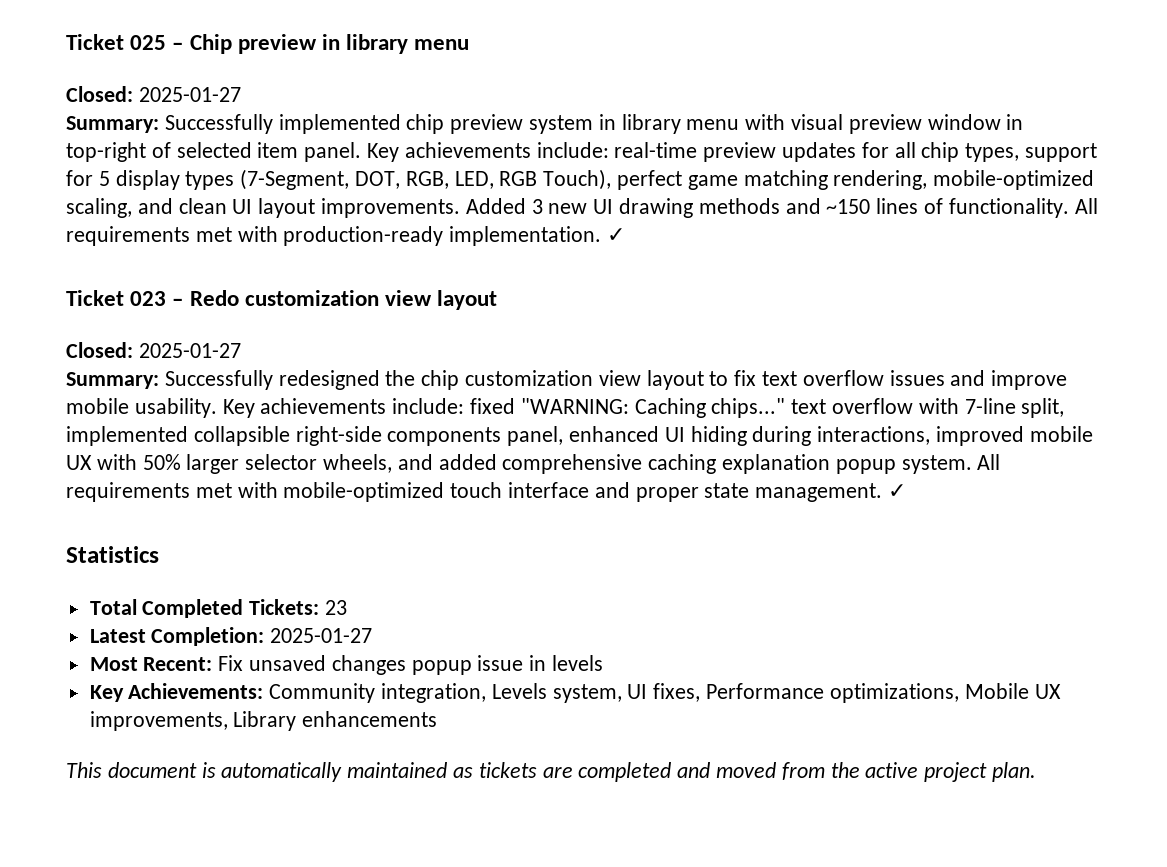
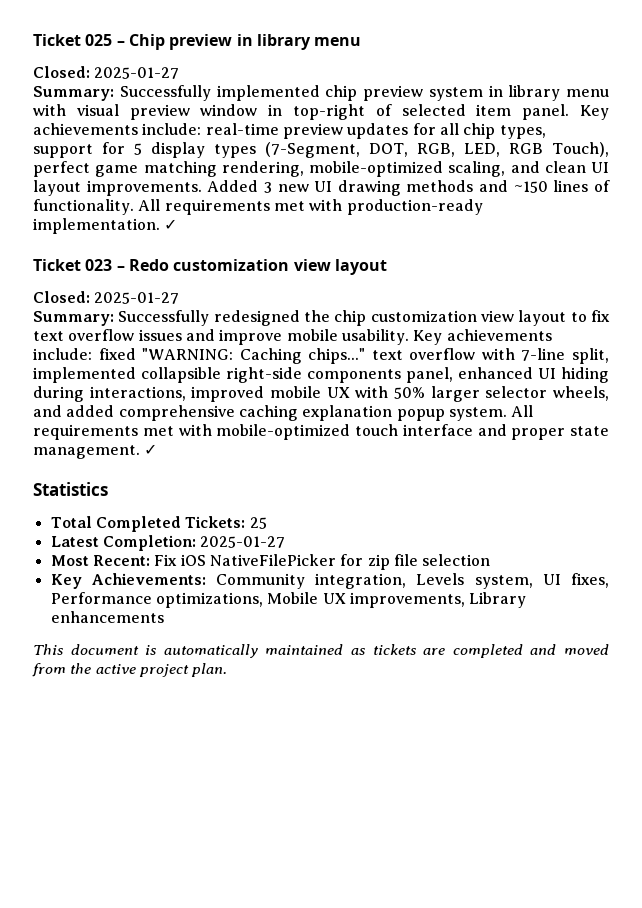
- Total Completed Tickets: 23
+ Total Completed Tickets: 25
- Most Recent: Fix unsaved changes popup issue in levels
+ Most Recent: Fix iOS NativeFilePicker for zip file selection

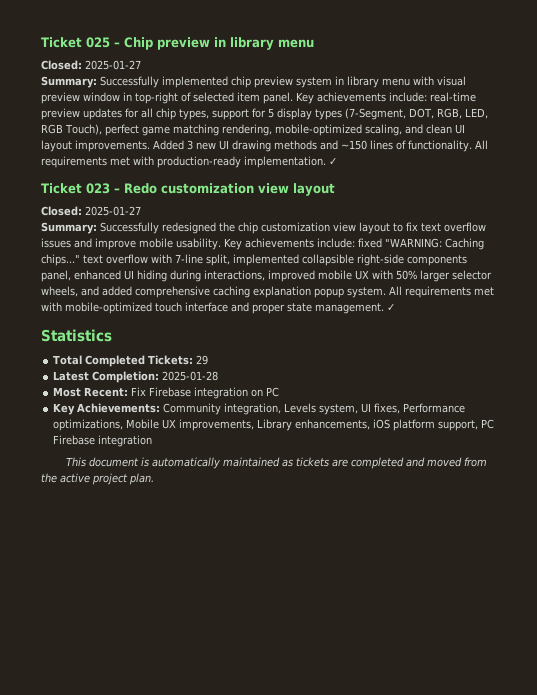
- Total Completed Tickets: 25
+ Total Completed Tickets: 29
- Latest Completion: 2025-01-27
+ Latest Completion: 2025-01-28
- Most Recent: Fix iOS NativeFilePicker for zip file selection
+ Most Recent: Fix Firebase integration on PC
- Key Achievements: Community integration, Levels system, UI fixes, Performance optimizations, Mobile UX improvements, Library enhancements
+ Key Achievements: Community integration, Levels system, UI fixes, Performance optimizations, Mobile UX improvements, Library enhancements, iOS platform support, PC Firebase integration

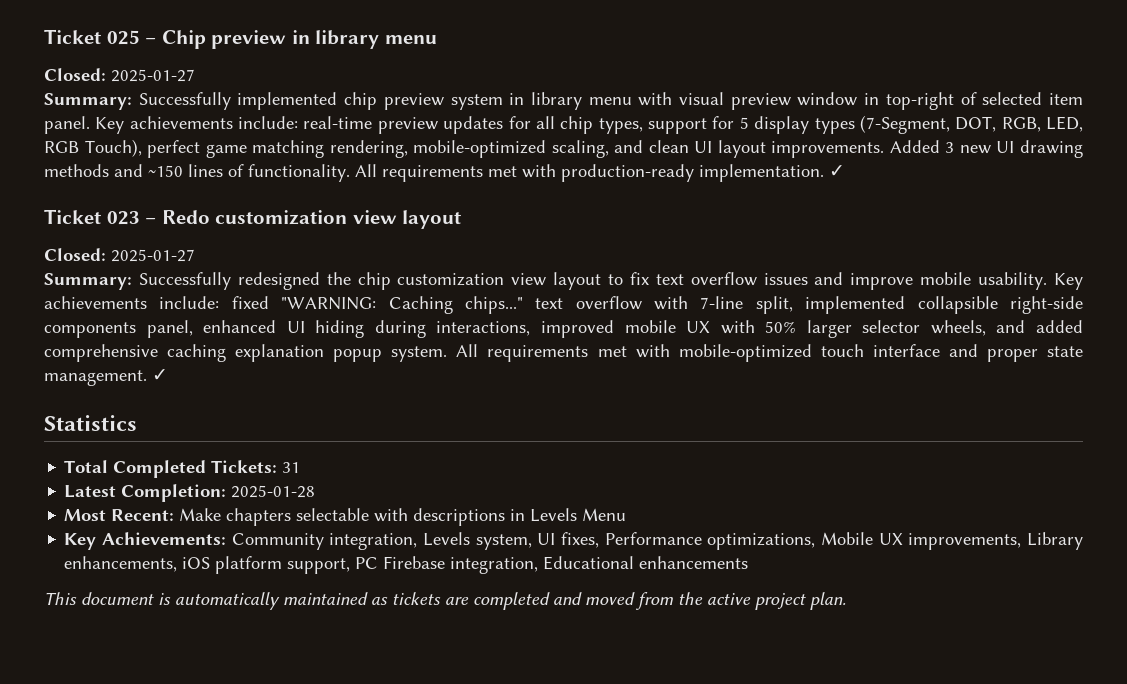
- Total Completed Tickets: 29
+ Total Completed Tickets: 31
- Most Recent: Fix Firebase integration on PC
+ Most Recent: Make chapters selectable with descriptions in Levels Menu
- Key Achievements: Community integration, Levels system, UI fixes, Performance optimizations, Mobile UX improvements, Library enhancements, iOS platform support, PC Firebase integration
+ Key Achievements: Community integration, Levels system, UI fixes, Performance optimizations, Mobile UX improvements, Library enhancements, iOS platform support, PC Firebase integration, Educational enhancements

